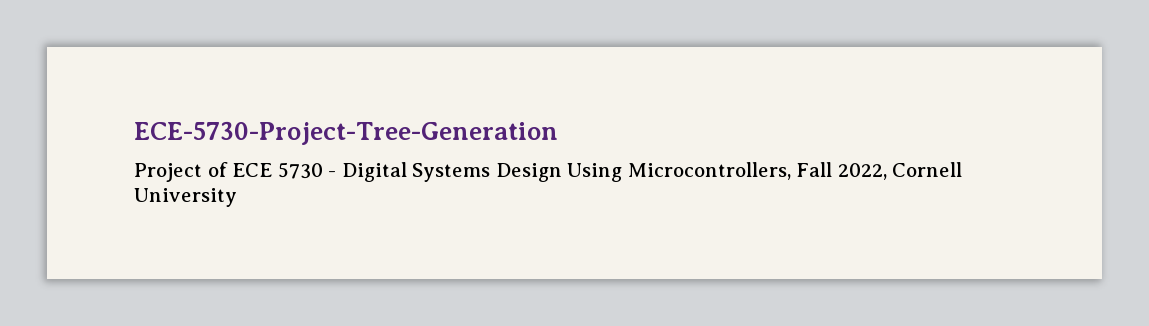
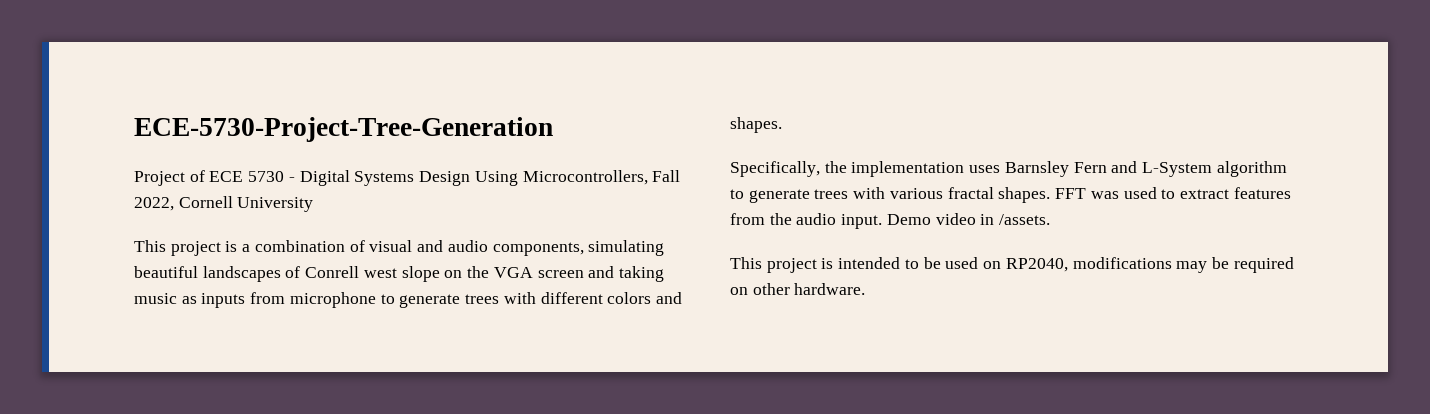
+ This project is a combination of visual and audio components, simulating beautiful landscapes of Conrell west slope on the VGA screen and taking music as inputs from microphone to generate trees with different colors and shapes.
+ Specifically, the implementation uses Barnsley Fern and L-System algorithm to generate trees with various fractal shapes. FFT was used to extract features from the audio input. Demo video in /assets.
+ This project is intended to be used on RP2040, modifications may be required on other hardware.

